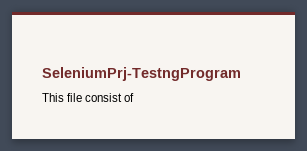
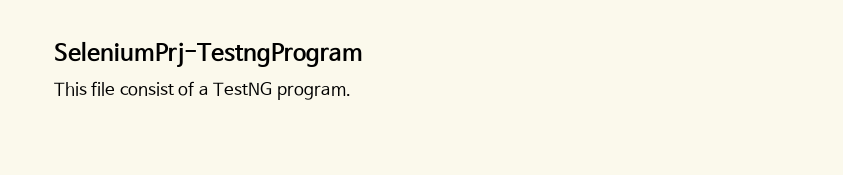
- This file consist of
+ This file consist of a TestNG program.

